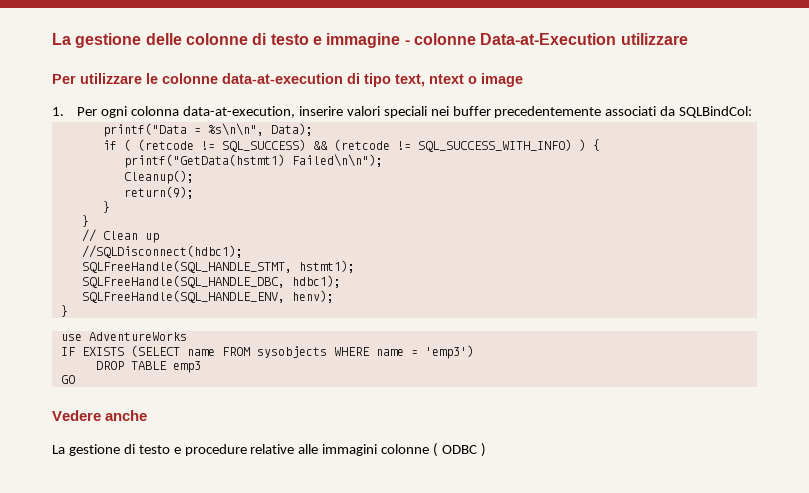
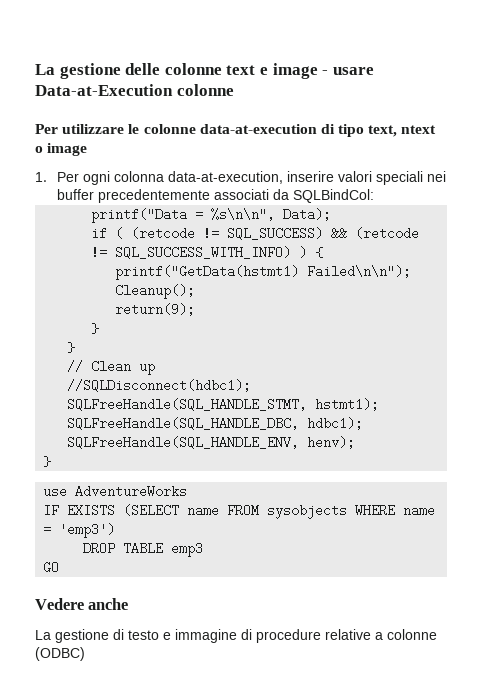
- La gestione delle colonne di testo e immagine - colonne Data-at-Execution utilizzare
+ La gestione delle colonne text e image - usare Data-at-Execution colonne
- La gestione di testo e procedure relative alle immagini colonne ( ODBC )
+ La gestione di testo e immagine di procedure relative a colonne (ODBC)

